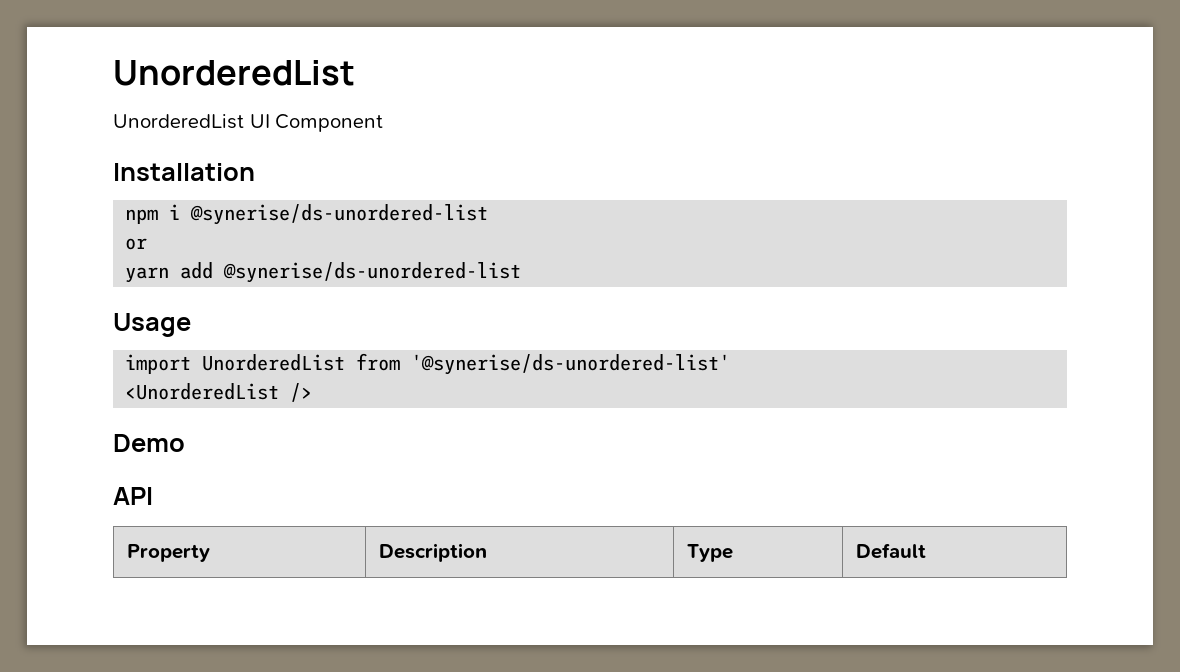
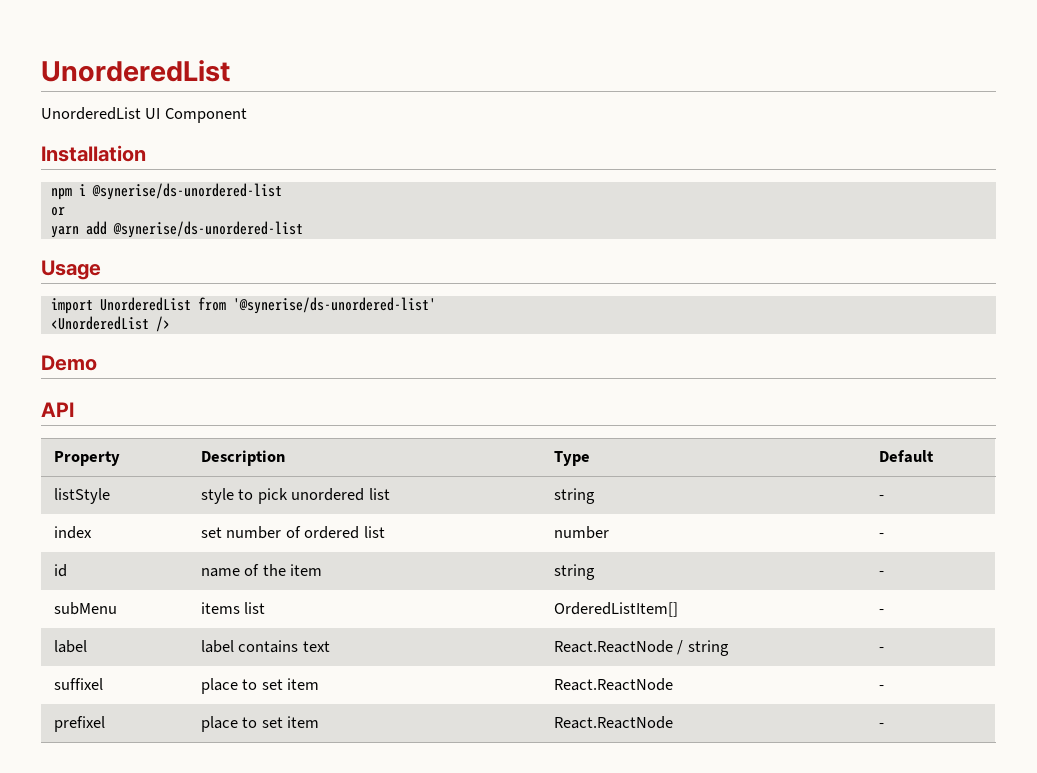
+ listStyle | style to pick unordered list | string | -
+ index | set number of ordered list | number | -
+ id | name of the item | string | -
+ subMenu | items list | OrderedListItem[] | -
+ label | label contains text | React.ReactNode / string | -
+ suffixel | place to set item | React.ReactNode | -
+ prefixel | place to set item | React.ReactNode | -

